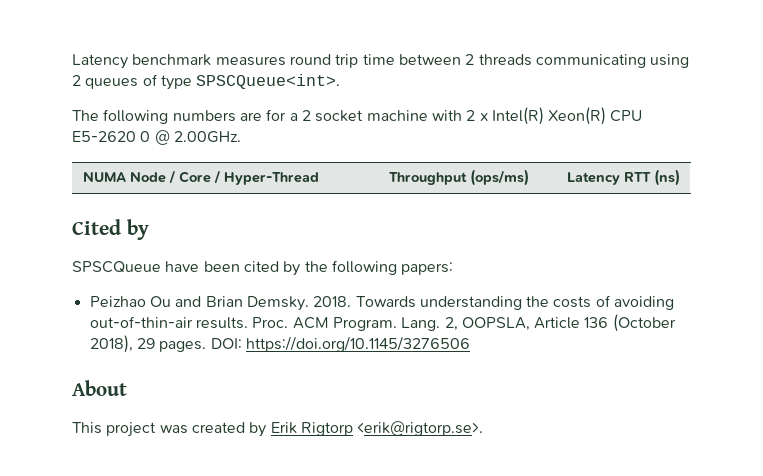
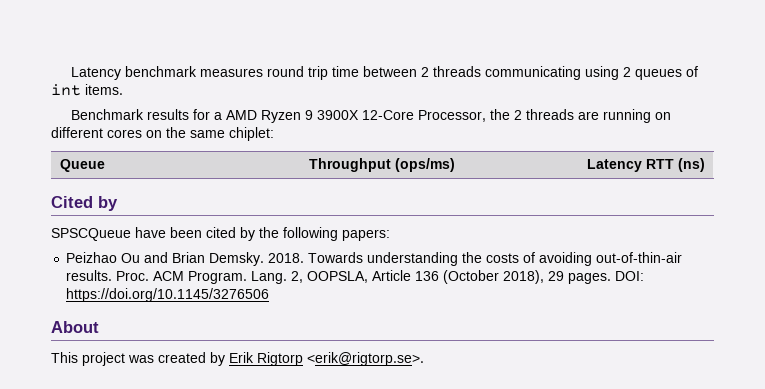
- Latency benchmark measures round trip time between 2 threads communicating using 2 queues of type SPSCQueue<int>.
- The following numbers are for a 2 socket machine with 2 x Intel(R) Xeon(R) CPU E5-2620 0 @ 2.00GHz.
- NUMA Node / Core / Hyper-Thread | Throughput (ops/ms) | Latency RTT (ns)
+ Latency benchmark measures round trip time between 2 threads communicating using 2 queues of int items.
+ Benchmark results for a AMD Ryzen 9 3900X 12-Core Processor, the 2 threads are running on different cores on the same chiplet:
+ Queue | Throughput (ops/ms) | Latency RTT (ns)

